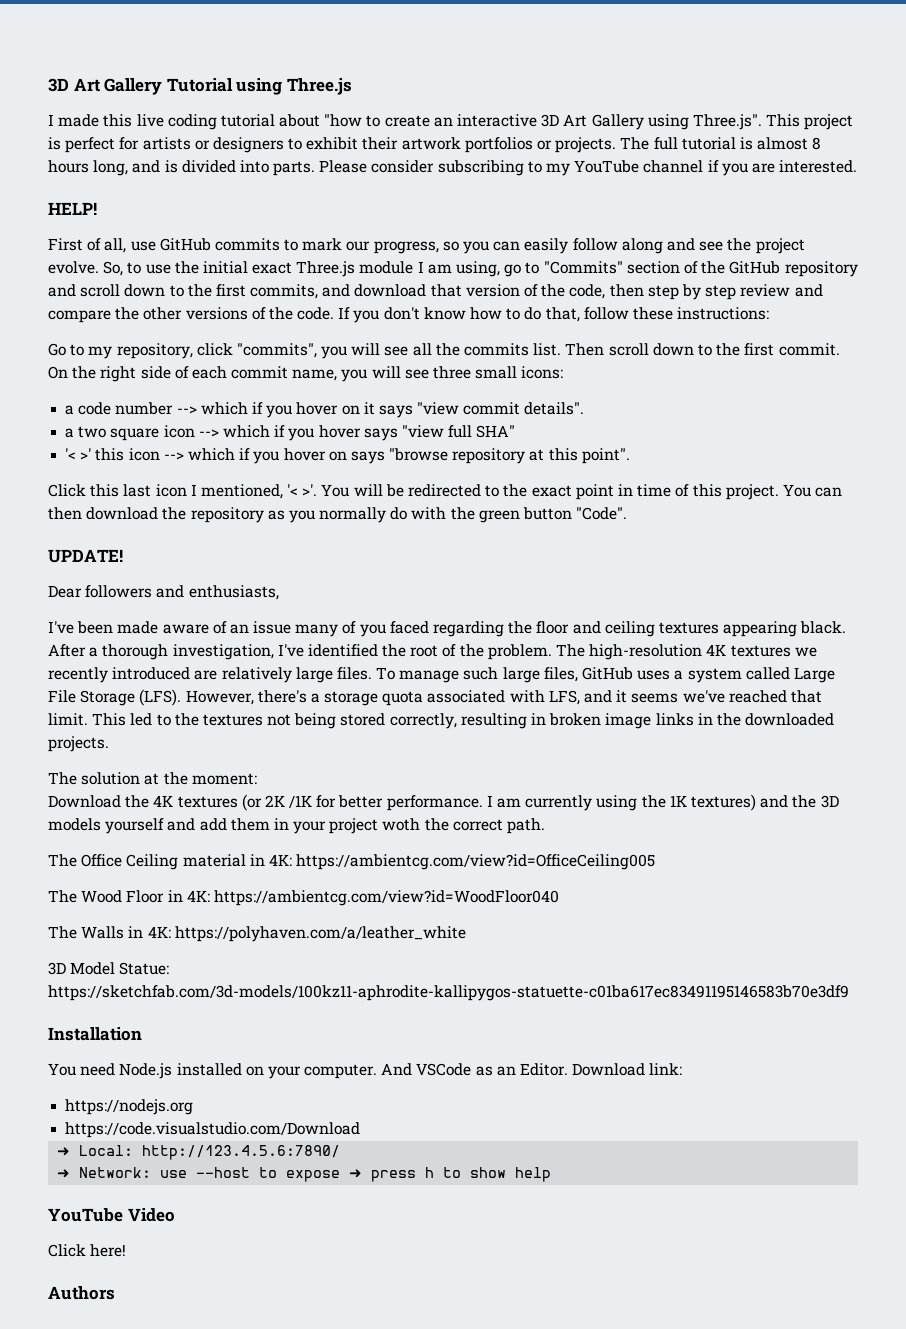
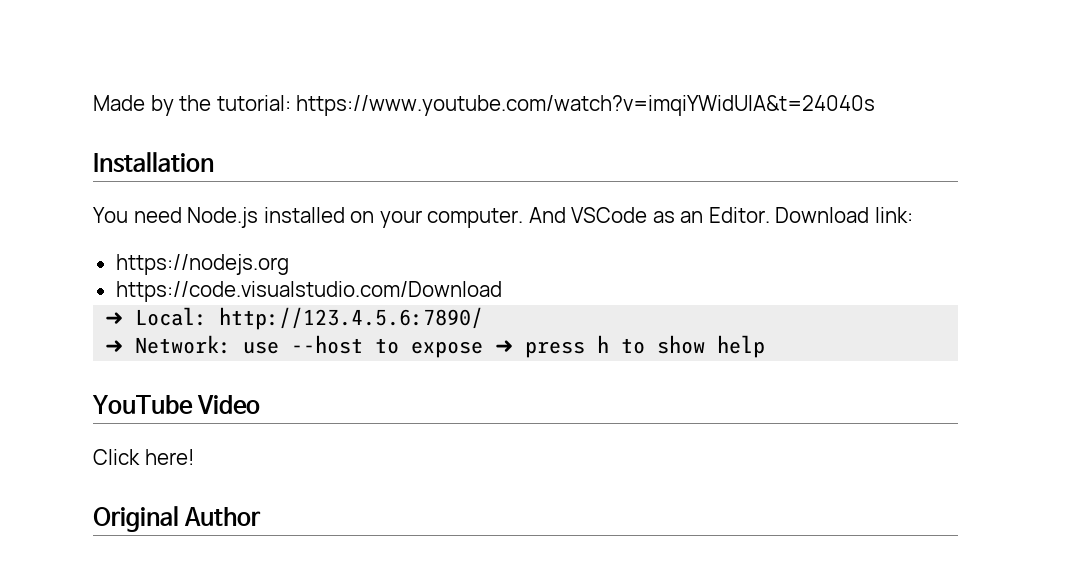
- 3D Art Gallery Tutorial using Three.js
- I made this live coding tutorial about "how to create an interactive 3D Art Gallery using Three.js". This project is perfect for artists or designers to exhibit their artwork portfolios or projects. The full tutorial is almost 8 hours long, and is divided into parts. Please consider subscribing to my YouTube channel if you are interested.
- HELP!
- First of all, use GitHub commits to mark our progress, so you can easily follow along and see the project evolve. So, to use the initial exact Three.js module I am using, go to "Commits" section of the GitHub repository and scroll down to the first commits, and download that version of the code, then step by step review and compare the other versions of the code. If you don't know how to do that, follow these instructions:
- Go to my repository, click "commits", you will see all the commits list. Then scroll down to the first commit. On the right side of each commit name, you will see three small icons:
- a code number --> which if you hover on it says "view commit details".
- a two square icon --> which if you hover says "view full SHA"
- '< >' this icon --> which if you hover on says "browse repository at this point".
- Click this last icon I mentioned, '< >'. You will be redirected to the exact point in time of this project. You can then download the repository as you normally do with the green button "Code".
- UPDATE!
- Dear followers and enthusiasts,
- I've been made aware of an issue many of you faced regarding the floor and ceiling textures appearing black. After a thorough investigation, I've identified the root of the problem. The high-resolution 4K textures we recently introduced are relatively large files. To manage such large files, GitHub uses a system called Large File Storage (LFS). However, there's a storage quota associated with LFS, and it seems we've reached that limit. This led to the textures not being stored correctly, resulting in broken image links in the downloaded projects.
- The solution at the moment:
- Download the 4K textures (or 2K /1K for better performance. I am currently using the 1K textures) and the 3D models yourself and add them in your project woth the correct path.
- The Office Ceiling material in 4K: https://ambientcg.com/view?id=OfficeCeiling005
- The Wood Floor in 4K: https://ambientcg.com/view?id=WoodFloor040
- The Walls in 4K: https://polyhaven.com/a/leather_white
- 3D Model Statue: https://sketchfab.com/3d-models/100kz11-aphrodite-kallipygos-statuette-c01ba617ec83491195146583b70e3df9
+ Made by the tutorial: https://www.youtube.com/watch?v=imqiYWidUIA&t=24040s
- Authors
+ Original Author

